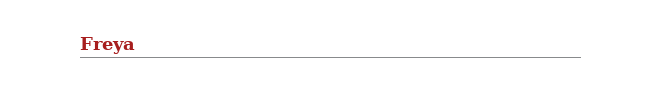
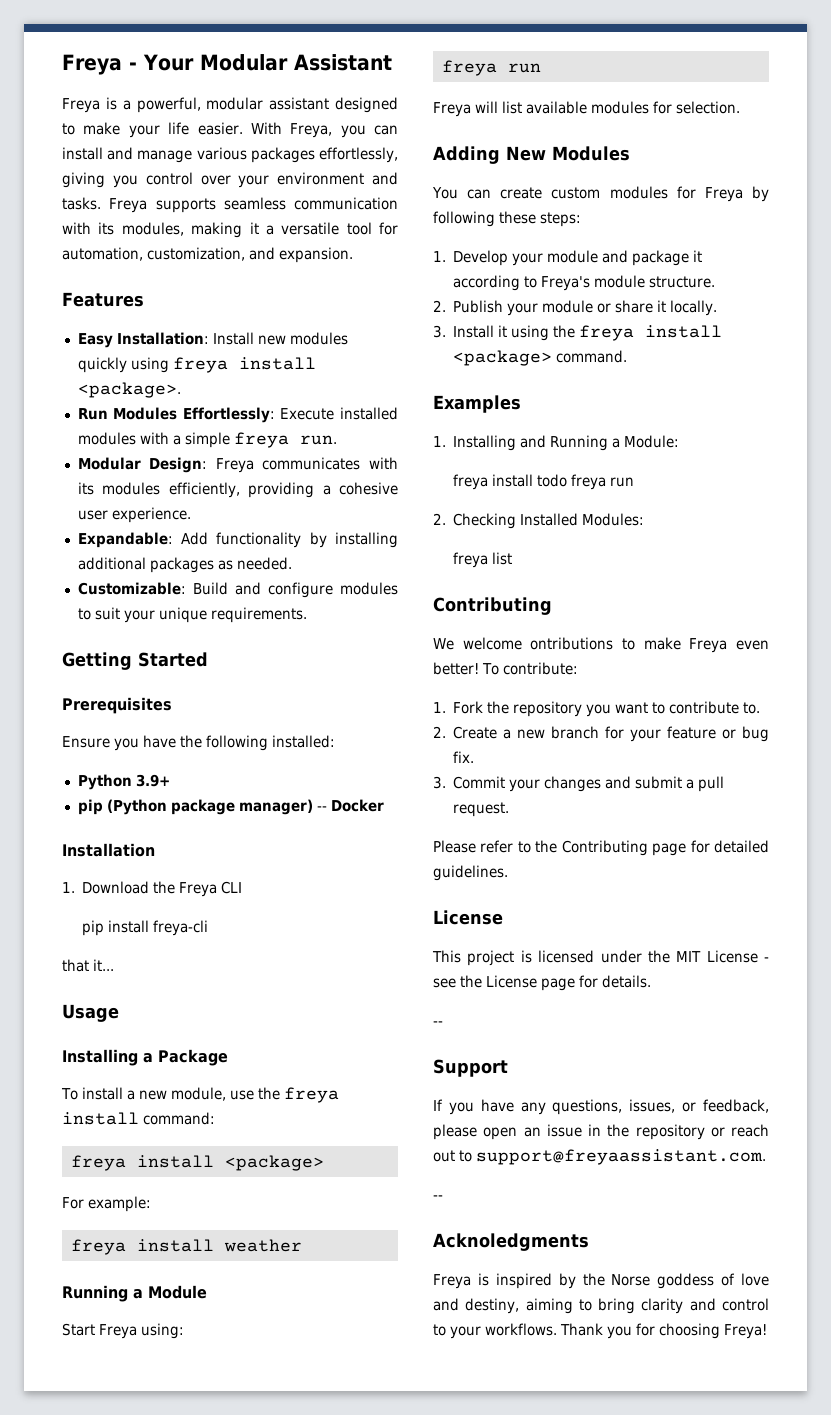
- Freya
+ Freya - Your Modular Assistant
+ Freya is a powerful, modular assistant designed to make your life easier. With Freya, you can install and manage various packages effortlessly, giving you control over your environment and tasks. Freya supports seamless communication with its modules, making it a versatile tool for automation, customization, and expansion.
+ Features
+ Easy Installation: Install new modules quickly using freya install <package>.
+ Run Modules Effortlessly: Execute installed modules with a simple freya run.
+ Modular Design: Freya communicates with its modules efficiently, providing a cohesive user experience.
+ Expandable: Add functionality by installing additional packages as needed.
+ Customizable: Build and configure modules to suit your unique requirements.
+ Getting Started
+ Prerequisites
+ Ensure you have the following installed:
+ Python 3.9+
+ pip (Python package manager) -- Docker
+ Installation
+ 1. Download the Freya CLI
+ pip install freya-cli
+ that it...
+ Usage
+ Installing a Package
+ To install a new module, use the freya install command:
+ freya install <package>
+ For example:
+ freya install weather
+ Running a Module
+ Start Freya using:
+ freya run
+ Freya will list available modules for selection.
+ Adding New Modules
+ You can create custom modules for Freya by following these steps:
+ 1. Develop your module and package it according to Freya's module structure.
+ 2. Publish your module or share it locally.
+ 3. Install it using the freya install <package> command.
+ Examples
+ 1. Installing and Running a Module:
+ freya install todo freya run
+ 2. Checking Installed Modules:
+ freya list
+ Contributing
+ We welcome ontributions to make Freya even better! To contribute:
+ 1. Fork the repository you want to contribute to.
+ 2. Create a new branch for your feature or bug fix.
+ 3. Commit your changes and submit a pull request.
+ Please refer to the Contributing page for detailed guidelines.
+ License
+ This project is licensed under the MIT License - see the License page for details.
+ --
+ Support
+ If you have any questions, issues, or feedback, please open an issue in the repository or reach out to support@freyaassistant.com.
+ --
+ Acknoledgments
+ Freya is inspired by the Norse goddess of love and destiny, aiming to bring clarity and control to your workflows. Thank you for choosing Freya!

